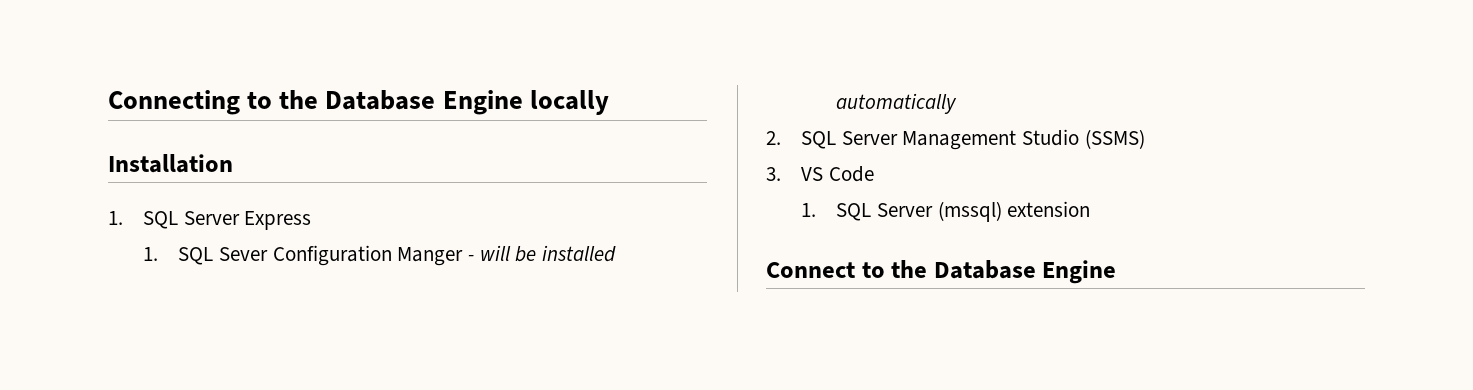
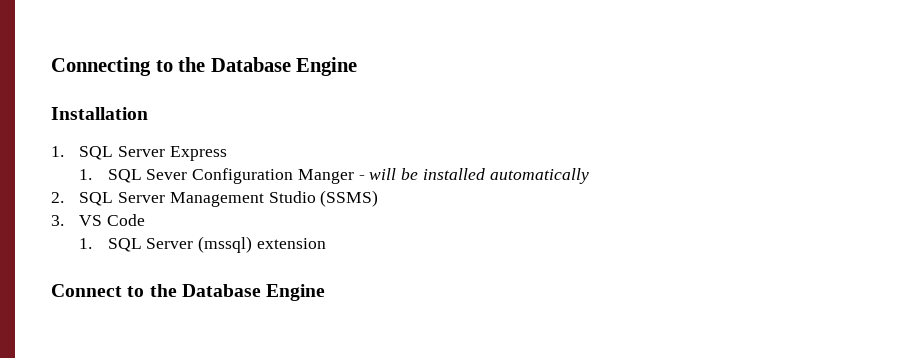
- Connecting to the Database Engine locally
+ Connecting to the Database Engine

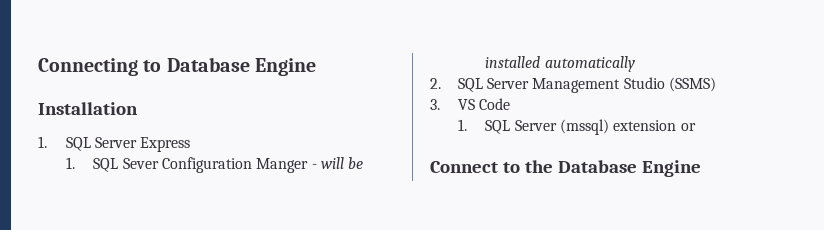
- Connecting to the Database Engine
+ Connecting to Database Engine
- 1. SQL Server (mssql) extension
+ 1. SQL Server (mssql) extension or

